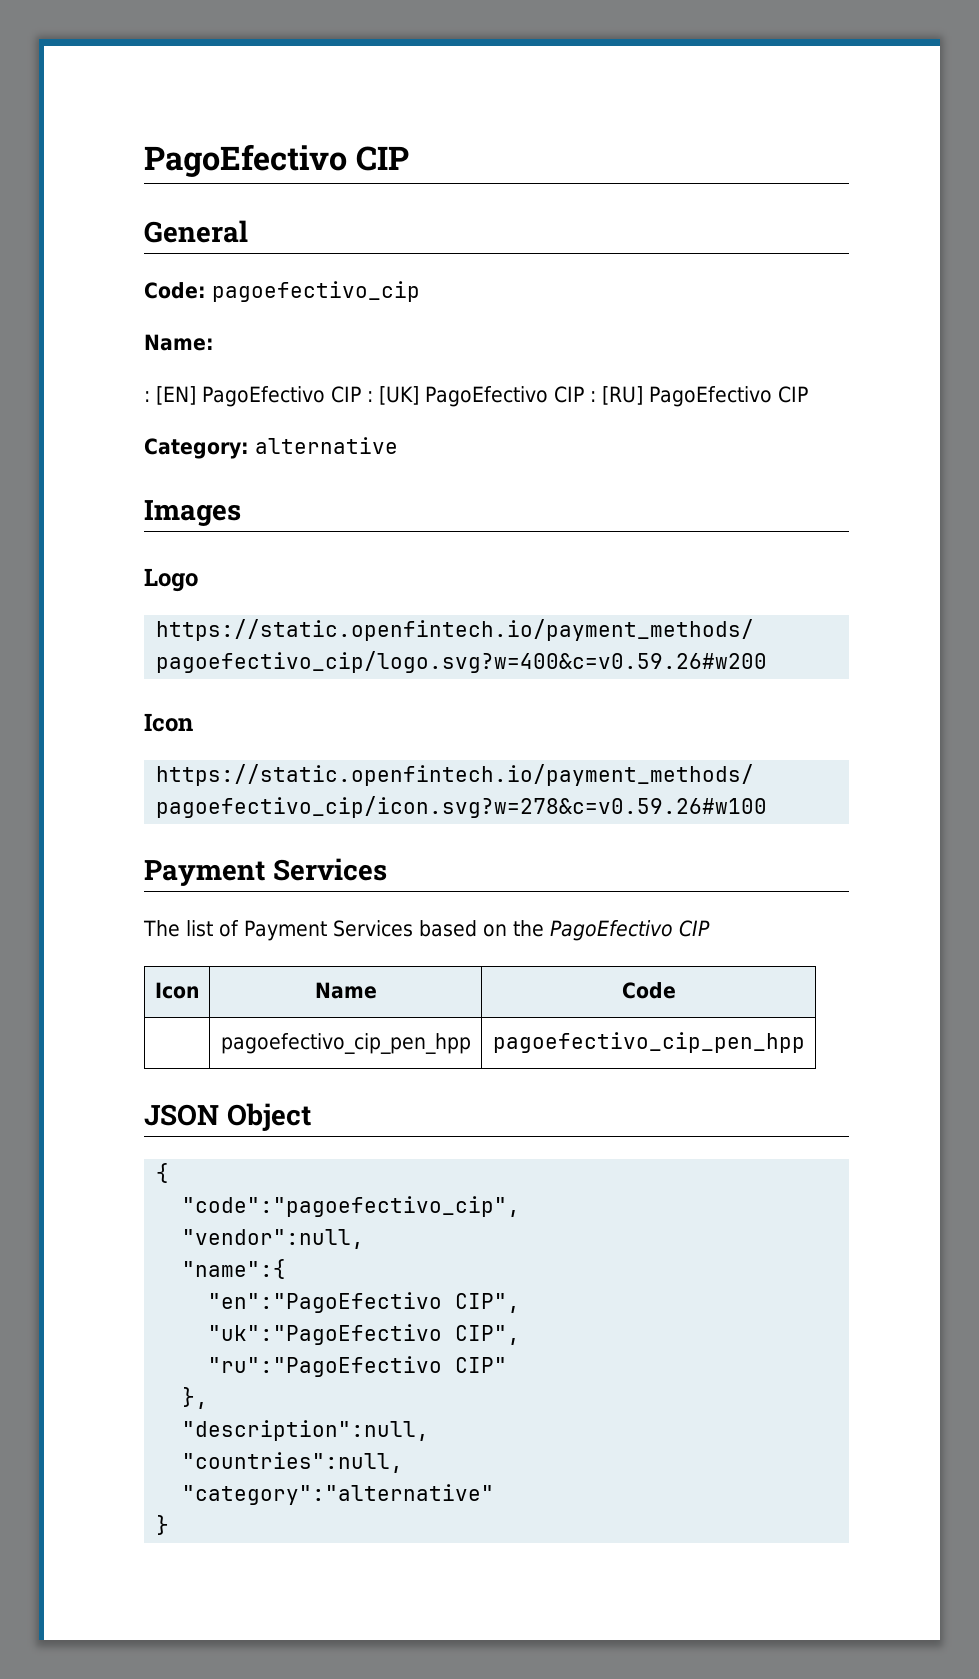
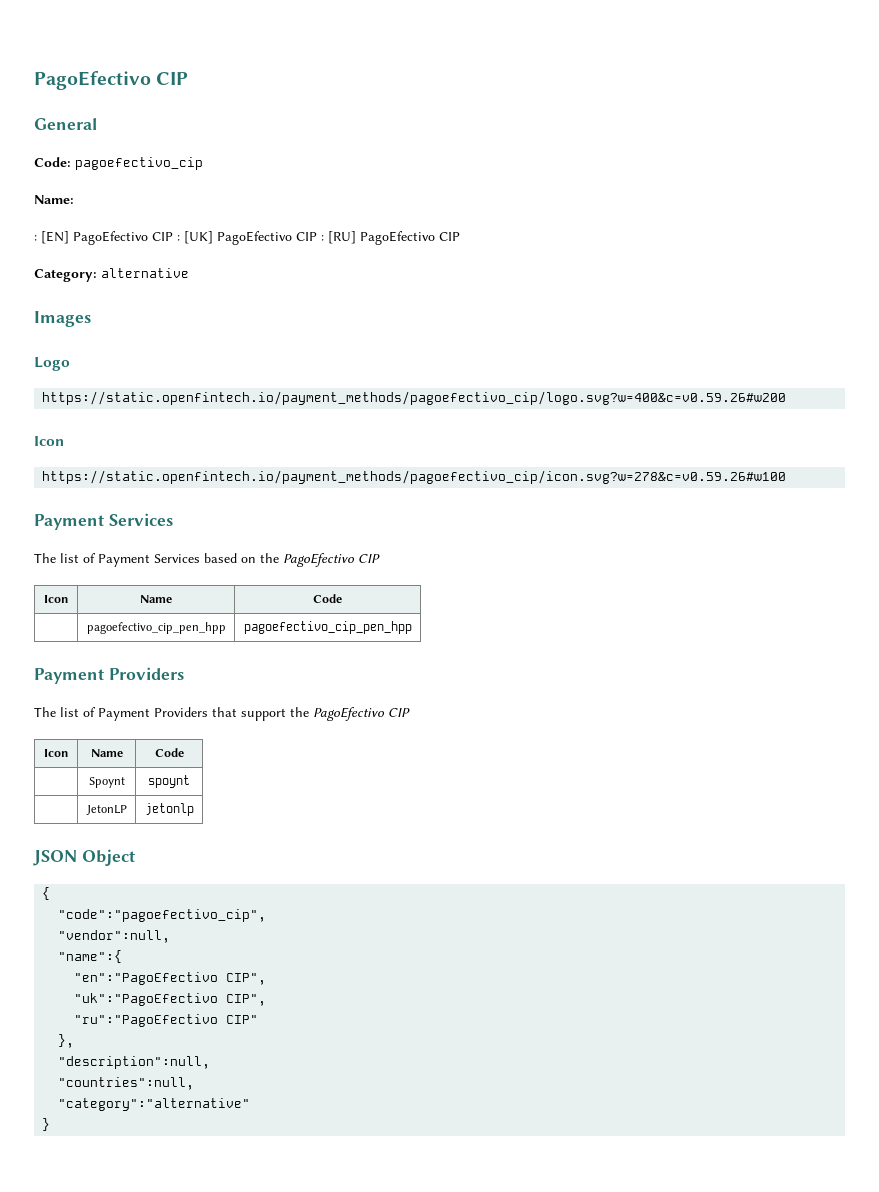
  | pagoefectivo_cip_pen_hpp | pagoefectivo_cip_pen_hpp
+ Payment Providers
+ The list of Payment Providers that support the PagoEfectivo CIP
+ Icon | Name | Code
+ | Spoynt | spoynt
+ | JetonLP | jetonlp

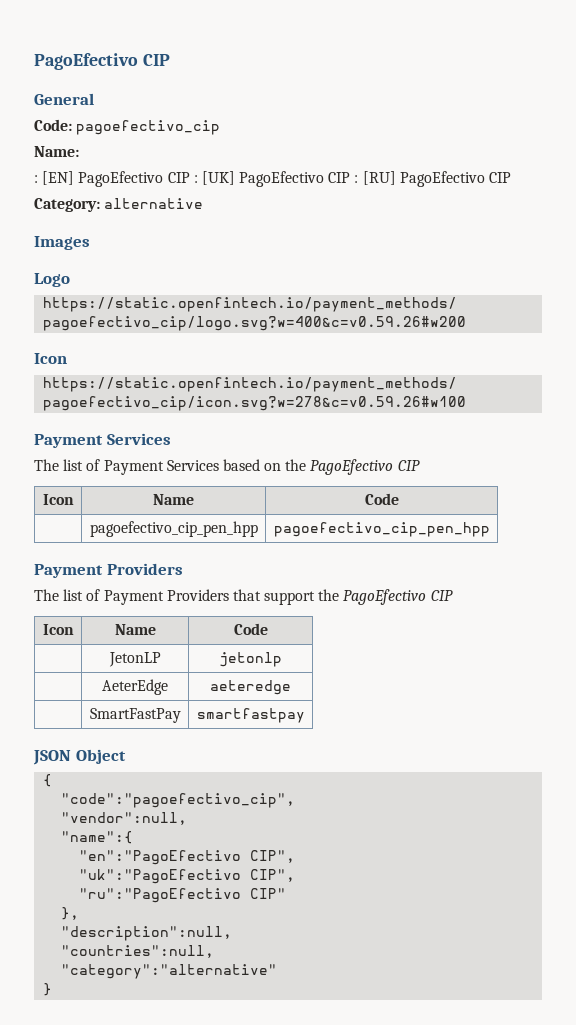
- | Spoynt | spoynt
+ | AeterEdge | aeteredge
+ | SmartFastPay | smartfastpay

